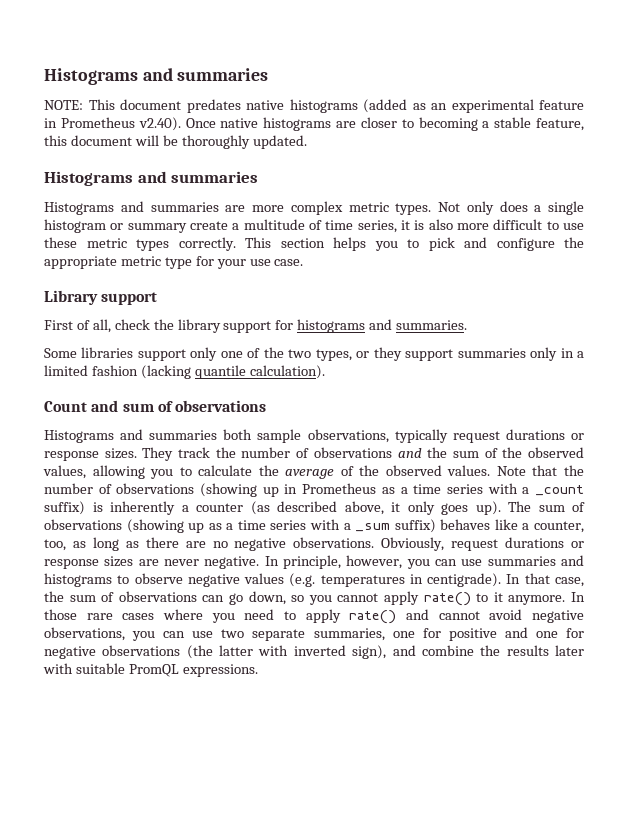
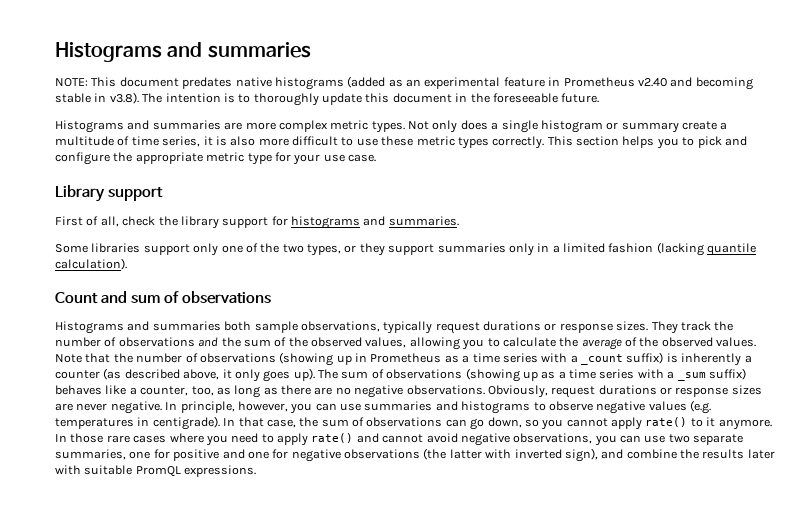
- NOTE: This document predates native histograms (added as an experimental feature in Prometheus v2.40). Once native histograms are closer to becoming a stable feature, this document will be thoroughly updated.
- Histograms and summaries
+ NOTE: This document predates native histograms (added as an experimental feature in Prometheus v2.40 and becoming stable in v3.8). The intention is to thoroughly update this document in the foreseeable future.

